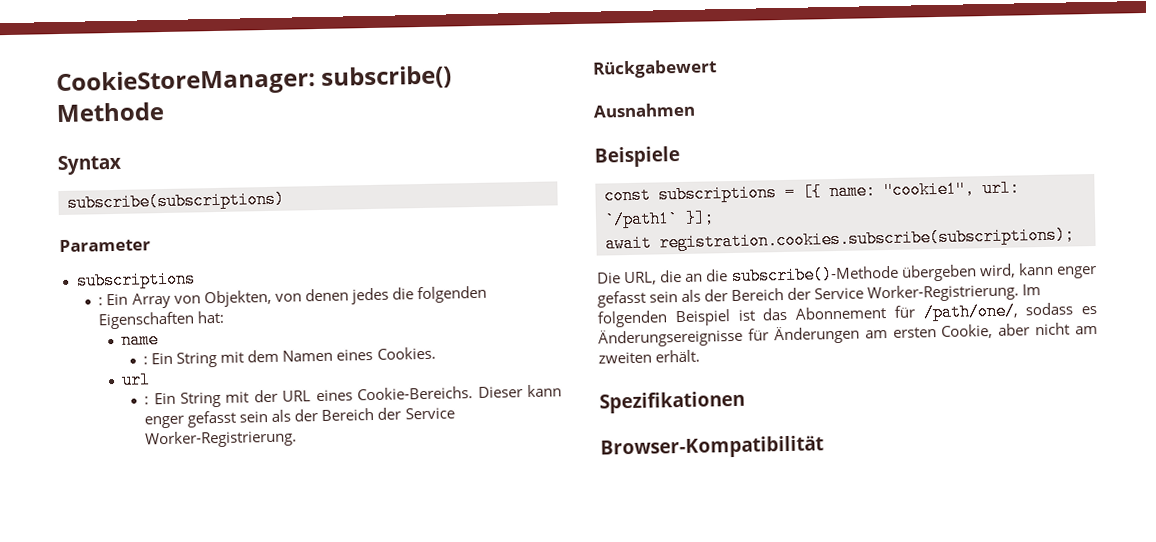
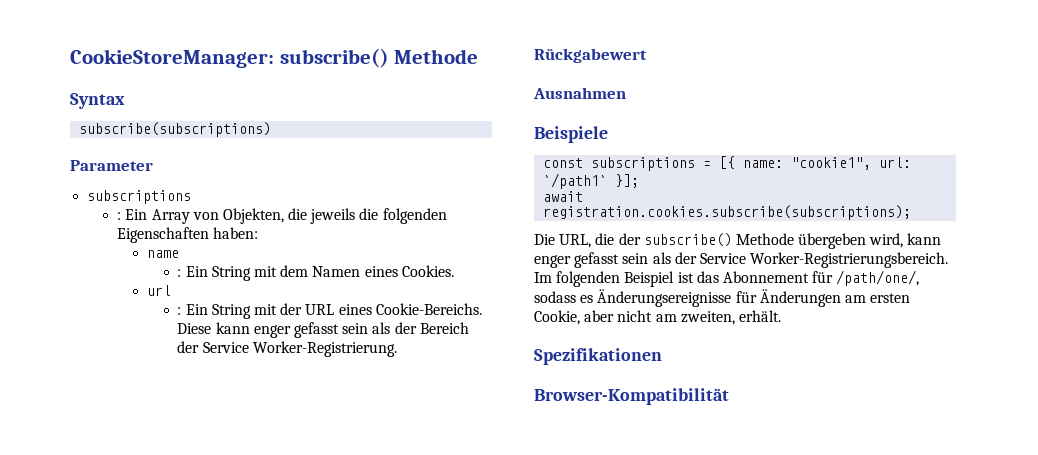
- : Ein Array von Objekten, von denen jedes die folgenden Eigenschaften hat:
+ : Ein Array von Objekten, die jeweils die folgenden Eigenschaften haben:
- Dieser kann enger gefasst sein als der Bereich der Service Worker-Registrierung.
+ Diese kann enger gefasst sein als der Bereich der Service Worker-Registrierung.
- Die URL, die an die subscribe()-Methode übergeben wird, kann enger gefasst sein als der Bereich der Service Worker-Registrierung.
+ Die URL, die der subscribe() Methode übergeben wird, kann enger gefasst sein als der Service Worker-Registrierungsbereich.
- Im folgenden Beispiel ist das Abonnement für /path/one/, sodass es Änderungsereignisse für Änderungen am ersten Cookie, aber nicht am zweiten erhält.
+ Im folgenden Beispiel ist das Abonnement für /path/one/, sodass es Änderungsereignisse für Änderungen am ersten Cookie, aber nicht am zweiten, erhält.

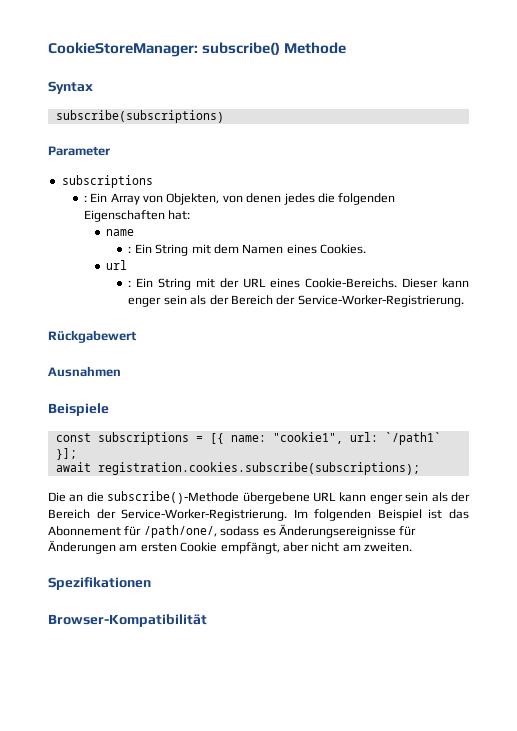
- : Ein Array von Objekten, die jeweils die folgenden Eigenschaften haben:
+ : Ein Array von Objekten, von denen jedes die folgenden Eigenschaften hat:
- Diese kann enger gefasst sein als der Bereich der Service Worker-Registrierung.
+ Dieser kann enger sein als der Bereich der Service-Worker-Registrierung.
- Die URL, die der subscribe() Methode übergeben wird, kann enger gefasst sein als der Service Worker-Registrierungsbereich.
+ Die an die subscribe()-Methode übergebene URL kann enger sein als der Bereich der Service-Worker-Registrierung.
- Im folgenden Beispiel ist das Abonnement für /path/one/, sodass es Änderungsereignisse für Änderungen am ersten Cookie, aber nicht am zweiten, erhält.
+ Im folgenden Beispiel ist das Abonnement für /path/one/, sodass es Änderungsereignisse für Änderungen am ersten Cookie empfängt, aber nicht am zweiten.

